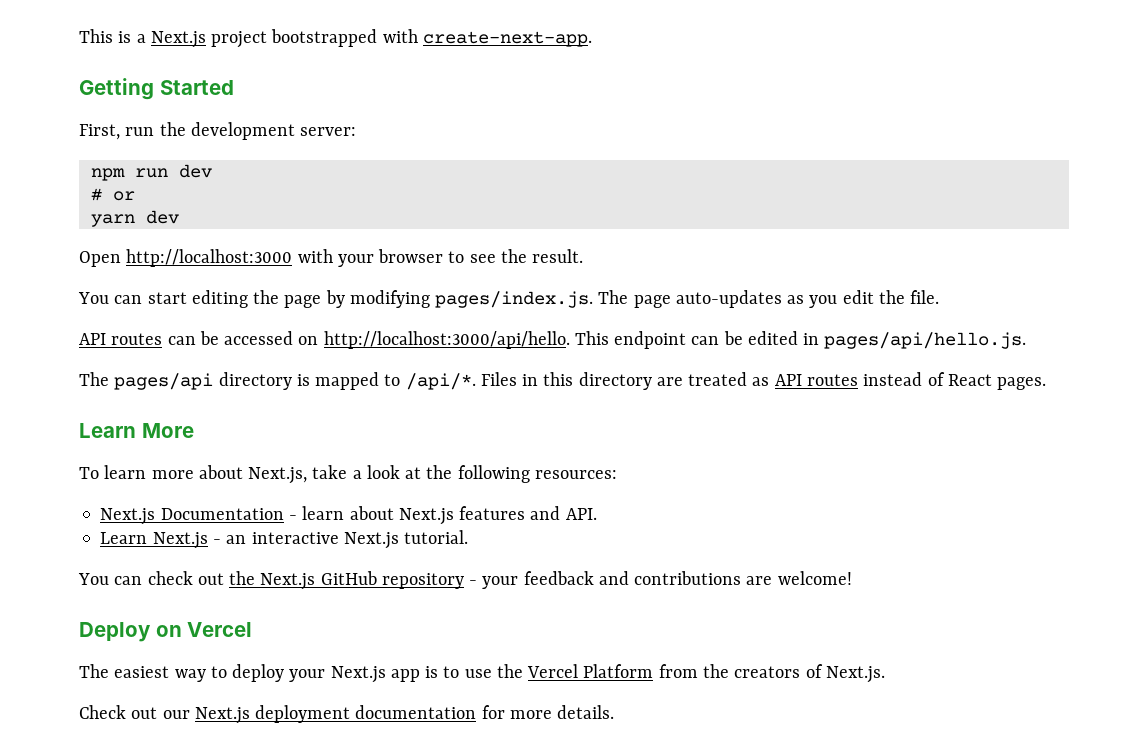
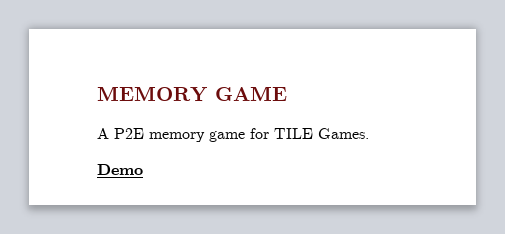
- This is a Next.js project bootstrapped with create-next-app.
- Getting Started
- First, run the development server:
- npm run dev
- # or
- yarn dev
- Open http://localhost:3000 with your browser to see the result.
- You can start editing the page by modifying pages/index.js. The page auto-updates as you edit the file.
- API routes can be accessed on http://localhost:3000/api/hello. This endpoint can be edited in pages/api/hello.js.
- The pages/api directory is mapped to /api/*. Files in this directory are treated as API routes instead of React pages.
- Learn More
- To learn more about Next.js, take a look at the following resources:
- Next.js Documentation - learn about Next.js features and API.
- Learn Next.js - an interactive Next.js tutorial.
- You can check out the Next.js GitHub repository - your feedback and contributions are welcome!
- Deploy on Vercel
- The easiest way to deploy your Next.js app is to use the Vercel Platform from the creators of Next.js.
- Check out our Next.js deployment documentation for more details.
+ MEMORY GAME
+ A P2E memory game for TILE Games.
+ Demo

